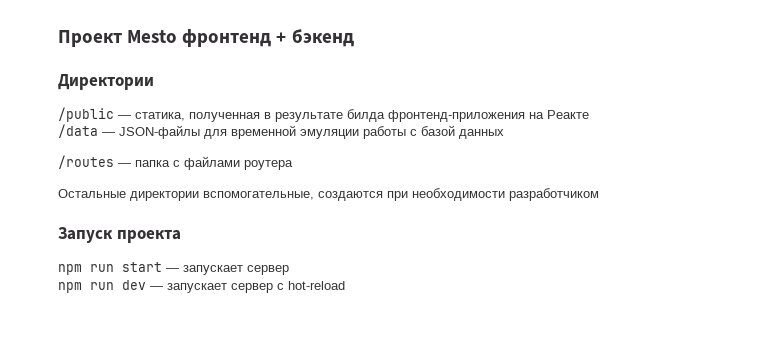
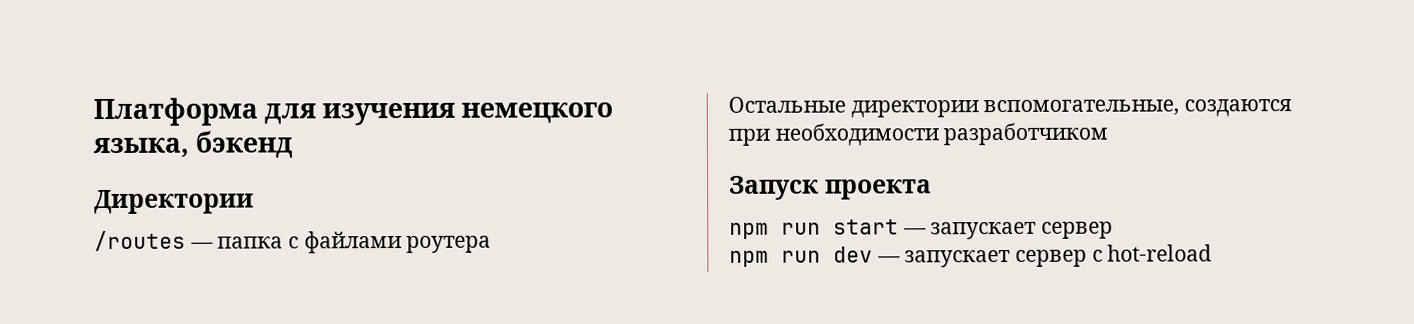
- Проект Mesto фронтенд + бэкенд
+ Платформа для изучения немецкого языка, бэкенд
  Директории
- /public — статика, полученная в результате билда фронтенд-приложения на Реакте
- /data — JSON-файлы для временной эмуляции работы с базой данных

